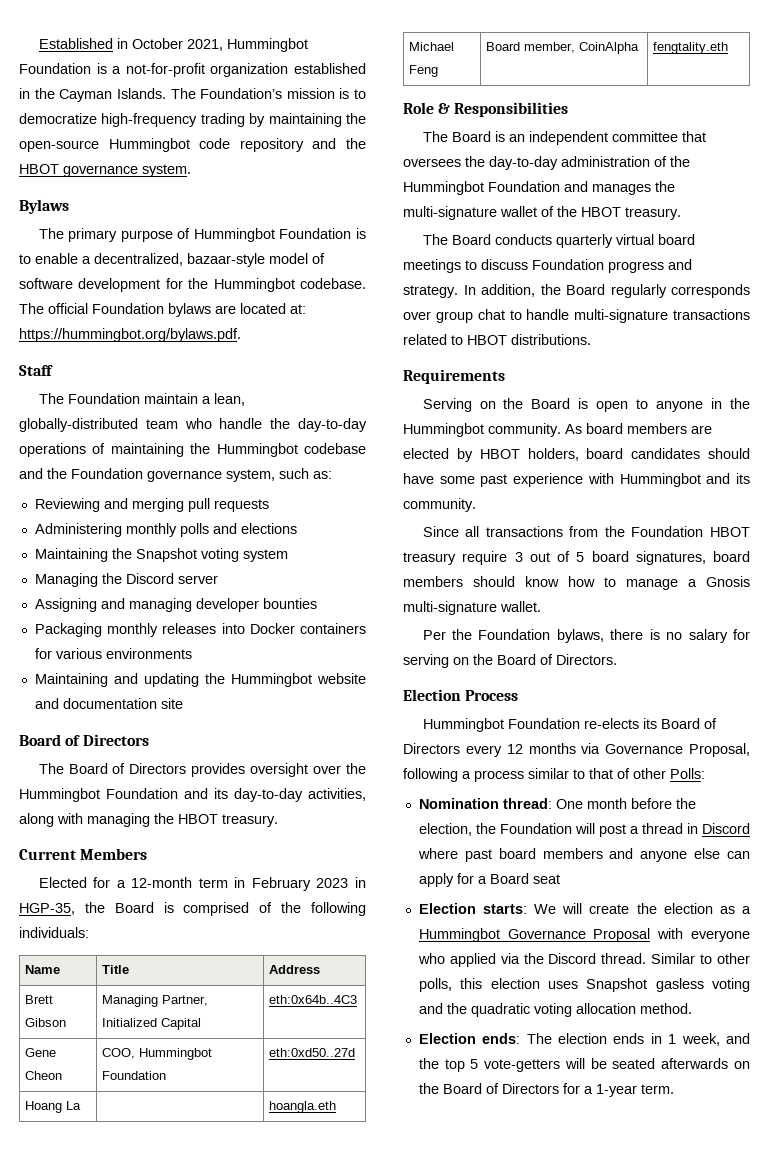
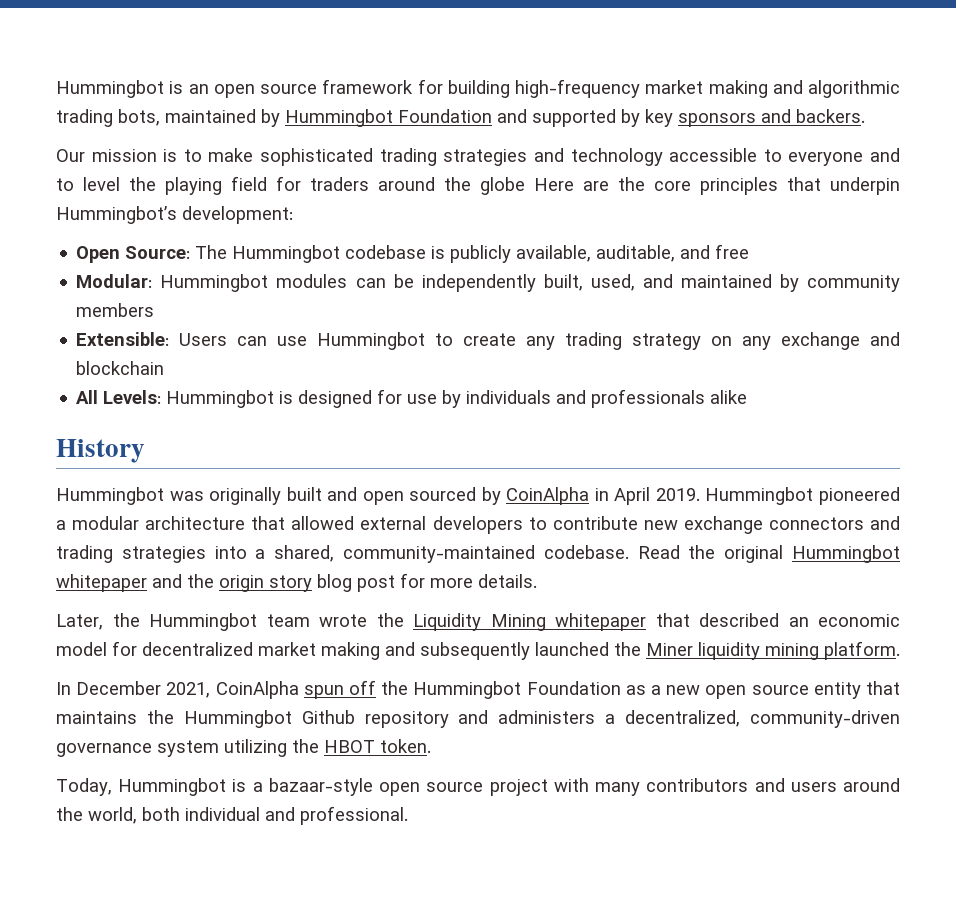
- Established in October 2021, Hummingbot Foundation is a not-for-profit organization established in the Cayman Islands. The Foundation’s mission is to democratize high-frequency trading by maintaining the open-source Hummingbot code repository and the HBOT governance system.
- Bylaws
- The primary purpose of Hummingbot Foundation is to enable a decentralized, bazaar-style model of software development for the Hummingbot codebase. The official Foundation bylaws are located at: https://hummingbot.org/bylaws.pdf.
- Staff
- The Foundation maintain a lean, globally-distributed team who handle the day-to-day operations of maintaining the Hummingbot codebase and the Foundation governance system, such as:
- Reviewing and merging pull requests
- Administering monthly polls and elections
- Maintaining the Snapshot voting system
- Managing the Discord server
- Assigning and managing developer bounties
- Packaging monthly releases into Docker containers for various environments
- Maintaining and updating the Hummingbot website and documentation site
- Board of Directors
- The Board of Directors provides oversight over the Hummingbot Foundation and its day-to-day activities, along with managing the HBOT treasury.
- Current Members
- Elected for a 12-month term in February 2023 in HGP-35, the Board is comprised of the following individuals:
- Name | Title | Address
- Brett Gibson | Managing Partner, Initialized Capital | eth:0x64b..4C3
- Gene Cheon | COO, Hummingbot Foundation | eth:0xd50..27d
- Hoang La | | hoangla.eth
- Michael Feng | Board member, CoinAlpha | fengtality.eth
- Role & Responsibilities
- The Board is an independent committee that oversees the day-to-day administration of the Hummingbot Foundation and manages the multi-signature wallet of the HBOT treasury.
- The Board conducts quarterly virtual board meetings to discuss Foundation progress and strategy. In addition, the Board regularly corresponds over group chat to handle multi-signature transactions related to HBOT distributions.
- Requirements
- Serving on the Board is open to anyone in the Hummingbot community. As board members are elected by HBOT holders, board candidates should have some past experience with Hummingbot and its community.
- Since all transactions from the Foundation HBOT treasury require 3 out of 5 board signatures, board members should know how to manage a Gnosis multi-signature wallet.
- Per the Foundation bylaws, there is no salary for serving on the Board of Directors.
- Election Process
- Hummingbot Foundation re-elects its Board of Directors every 12 months via Governance Proposal, following a process similar to that of other Polls:
- Nomination thread: One month before the election, the Foundation will post a thread in Discord where past board members and anyone else can apply for a Board seat
- Election starts: We will create the election as a Hummingbot Governance Proposal with everyone who applied via the Discord thread. Similar to other polls, this election uses Snapshot gasless voting and the quadratic voting allocation method.
- Election ends: The election ends in 1 week, and the top 5 vote-getters will be seated afterwards on the Board of Directors for a 1-year term.
+ Hummingbot is an open source framework for building high-frequency market making and algorithmic trading bots, maintained by Hummingbot Foundation and supported by key sponsors and backers.
+ Our mission is to make sophisticated trading strategies and technology accessible to everyone and to level the playing field for traders around the globe Here are the core principles that underpin Hummingbot’s development:
+ Open Source: The Hummingbot codebase is publicly available, auditable, and free
+ Modular: Hummingbot modules can be independently built, used, and maintained by community members
+ Extensible: Users can use Hummingbot to create any trading strategy on any exchange and blockchain
+ All Levels: Hummingbot is designed for use by individuals and professionals alike
+ History
+ Hummingbot was originally built and open sourced by CoinAlpha in April 2019. Hummingbot pioneered a modular architecture that allowed external developers to contribute new exchange connectors and trading strategies into a shared, community-maintained codebase. Read the original Hummingbot whitepaper and the origin story blog post for more details.
+ Later, the Hummingbot team wrote the Liquidity Mining whitepaper that described an economic model for decentralized market making and subsequently launched the Miner liquidity mining platform.
+ In December 2021, CoinAlpha spun off the Hummingbot Foundation as a new open source entity that maintains the Hummingbot Github repository and administers a decentralized, community-driven governance system utilizing the HBOT token.
+ Today, Hummingbot is a bazaar-style open source project with many contributors and users around the world, both individual and professional.

